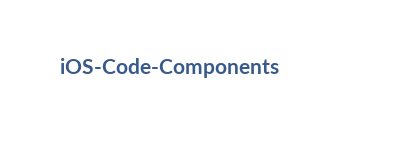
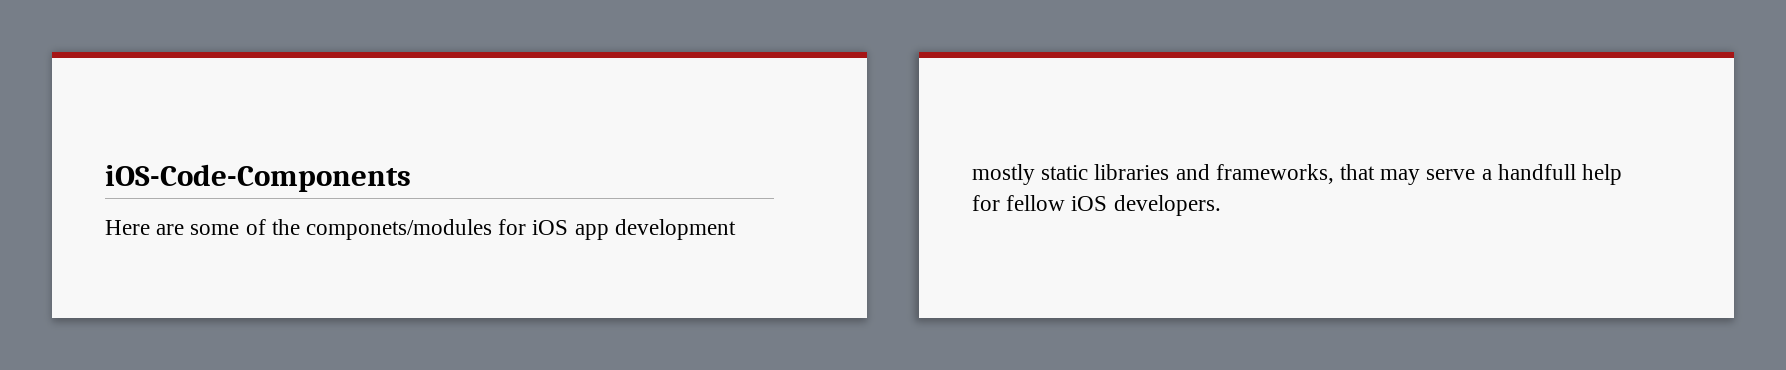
+ Here are some of the componets/modules for iOS app development mostly static libraries and frameworks, that may serve a handfull help for fellow iOS developers.

